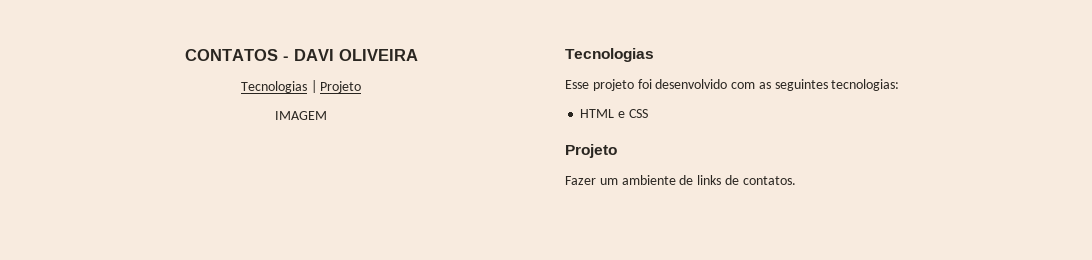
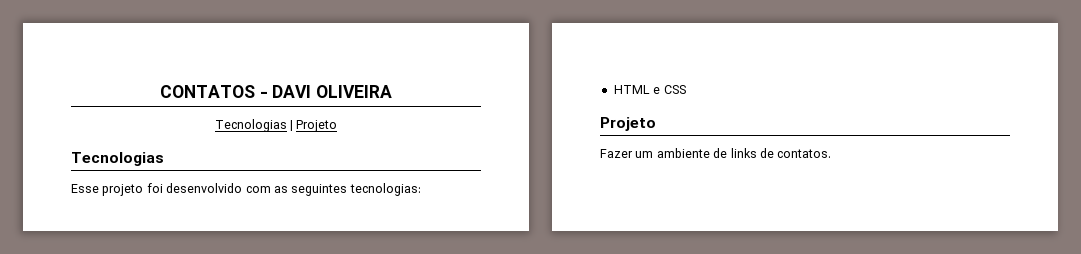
- IMAGEM

